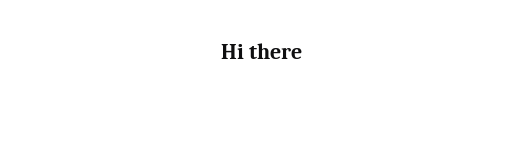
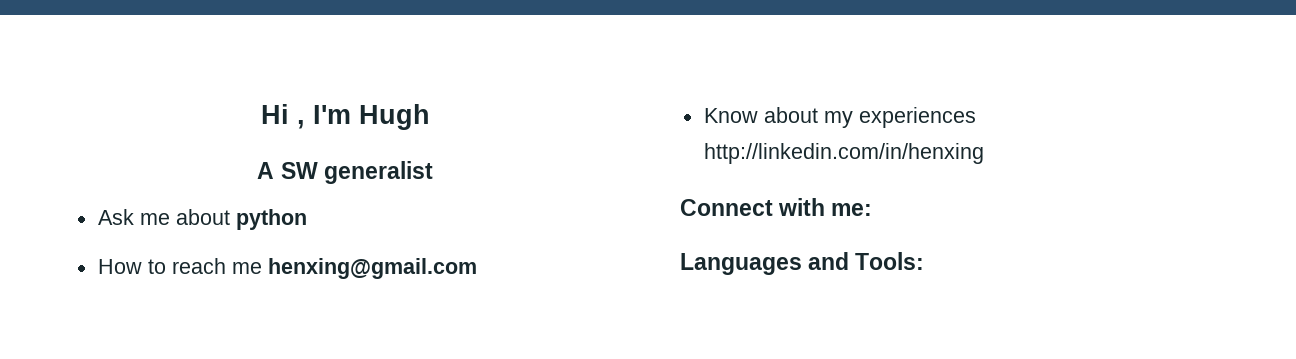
- Hi there
+ Hi , I'm Hugh
+ A SW generalist
+ Ask me about python
+ How to reach me henxing@gmail.com
+ Know about my experiences http://linkedin.com/in/henxing
+ Connect with me:
+ Languages and Tools:

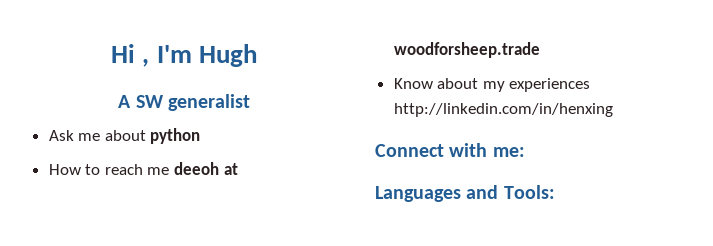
- How to reach me henxing@gmail.com
+ How to reach me deeoh at woodforsheep.trade

